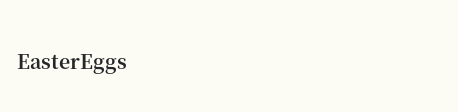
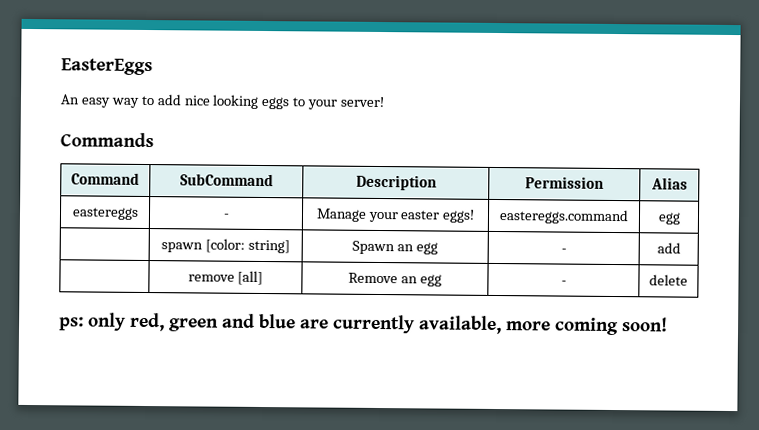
+ An easy way to add nice looking eggs to your server!
+ Commands
+ Command | SubCommand | Description | Permission | Alias
+ eastereggs | - | Manage your easter eggs! | eastereggs.command | egg
+ | spawn [color: string] | Spawn an egg | - | add
+ | remove [all] | Remove an egg | - | delete
+ ps: only red, green and blue are currently available, more coming soon!

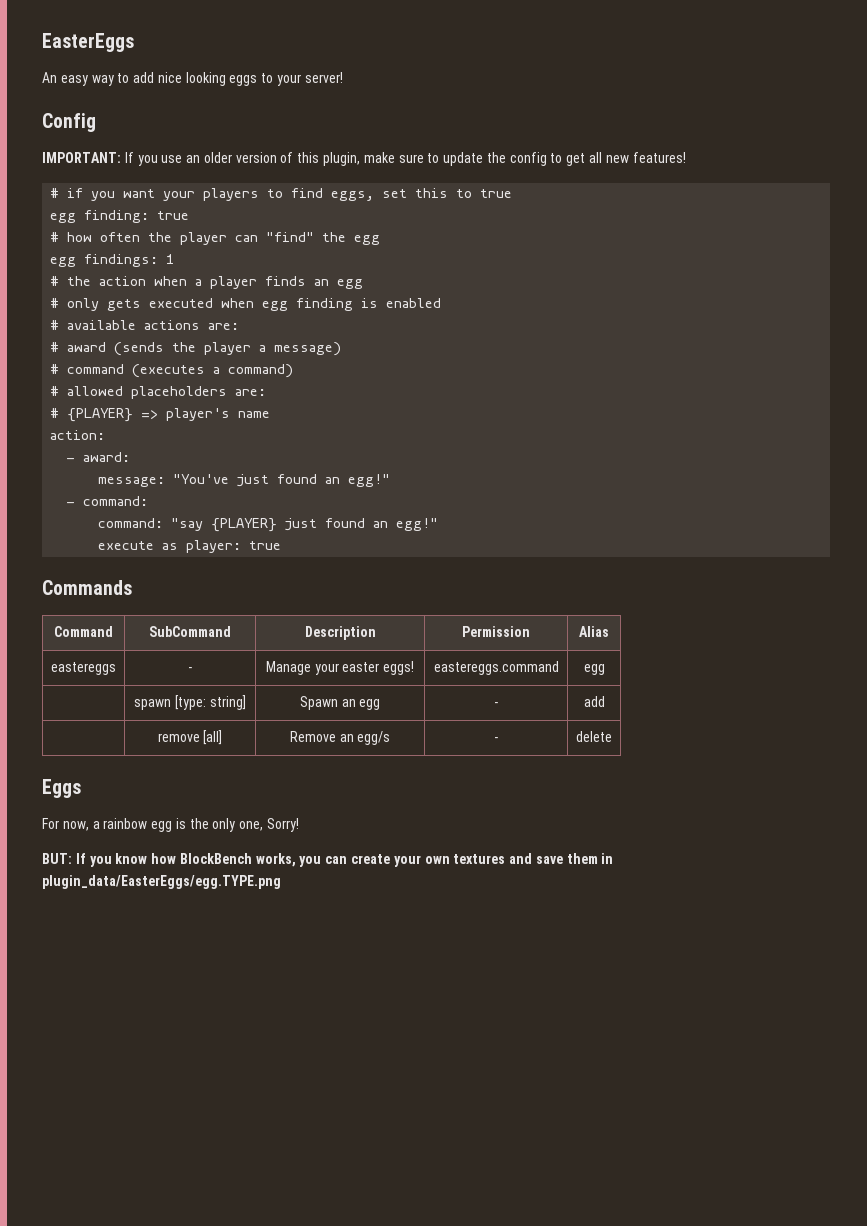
+ Config
+ IMPORTANT: If you use an older version of this plugin, make sure to update the config to get all new features!
+ # if you want your players to find eggs, set this to true
+ egg finding: true
+ # how often the player can "find" the egg
+ egg findings: 1
+ # the action when a player finds an egg
+ # only gets executed when egg finding is enabled
+ # available actions are:
+ # award (sends the player a message)
+ # command (executes a command)
+ # allowed placeholders are:
+ # {PLAYER} => player's name
+ action:
+ - award:
+ message: "You've just found an egg!"
+ - command:
+ command: "say {PLAYER} just found an egg!"
+ execute as player: true
- | spawn [color: string] | Spawn an egg | - | add
+ | spawn [type: string] | Spawn an egg | - | add
- | remove [all] | Remove an egg | - | delete
+ | remove [all] | Remove an egg/s | - | delete
- ps: only red, green and blue are currently available, more coming soon!
+ Eggs
+ For now, a rainbow egg is the only one, Sorry!
+ BUT: If you know how BlockBench works, you can create your own textures and save them in plugin_data/EasterEggs/egg.TYPE.png

